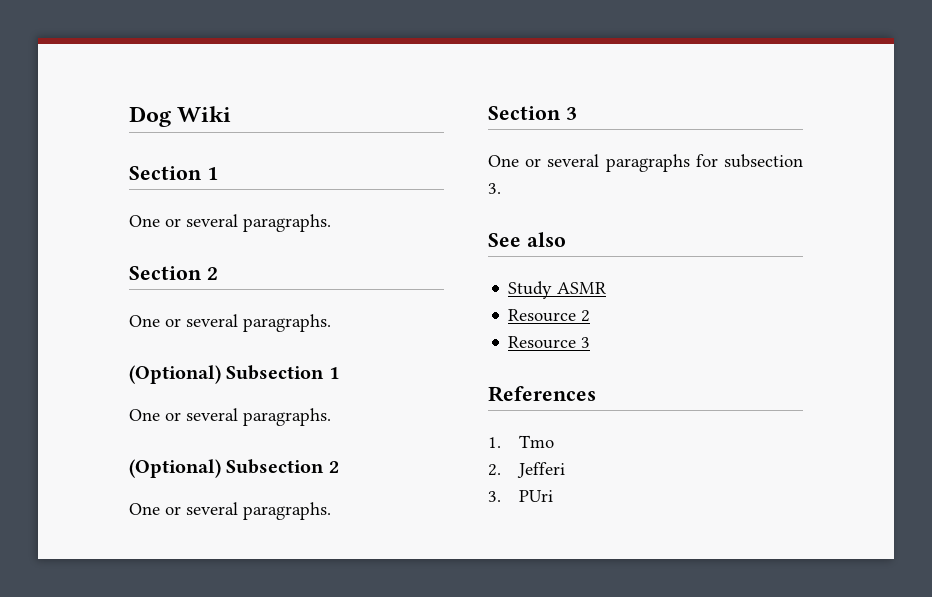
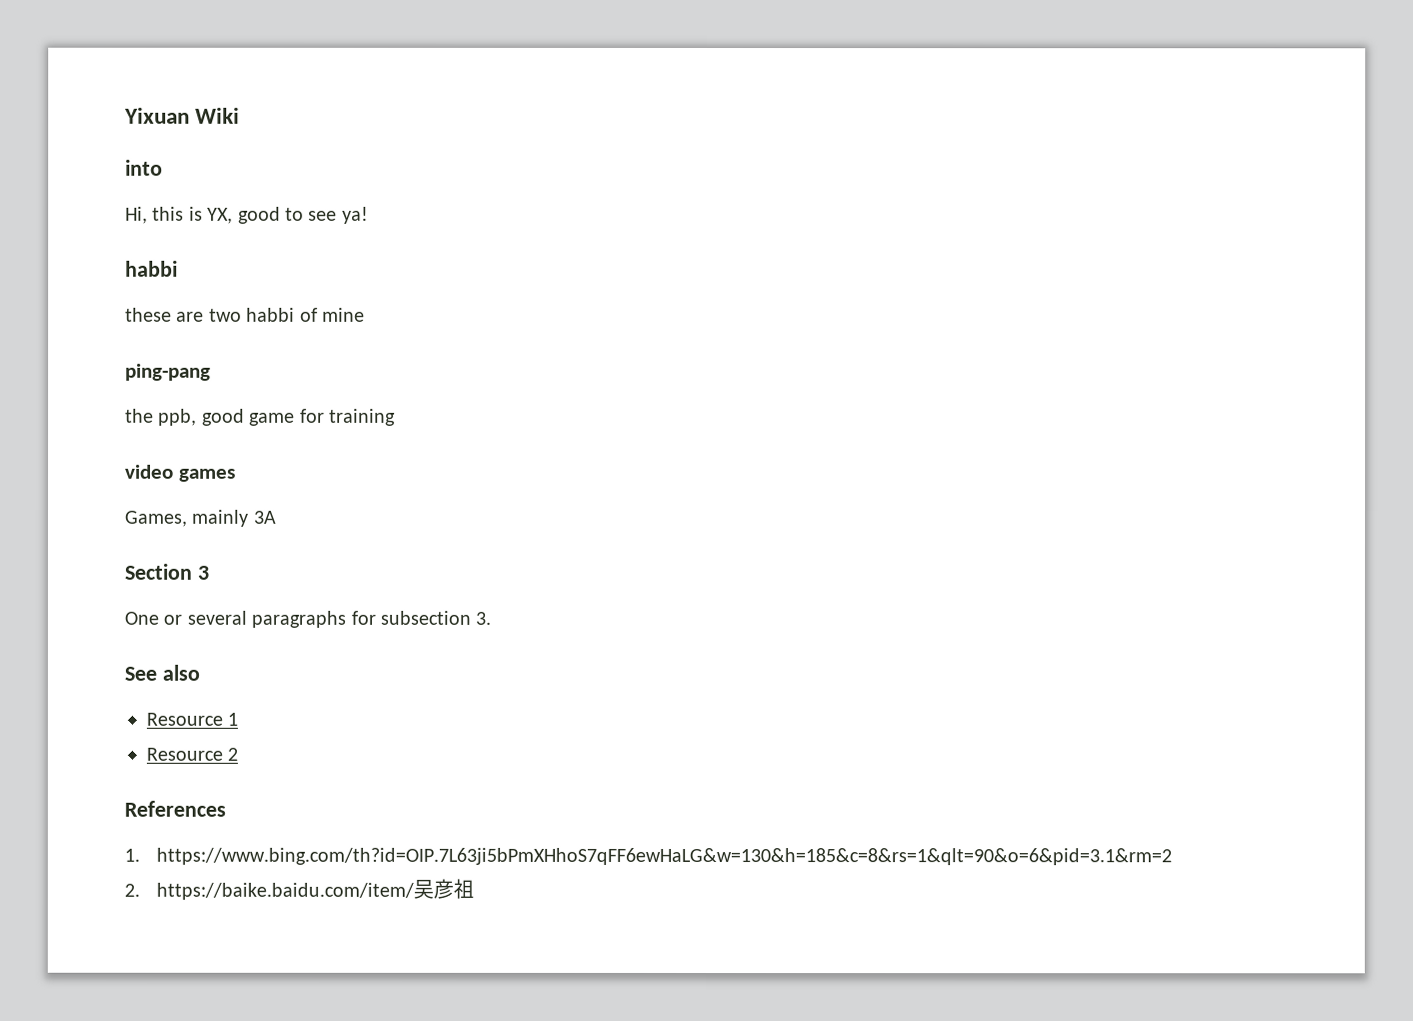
- Dog Wiki
+ Yixuan Wiki
- Section 1
- One or several paragraphs.
- Section 2
- One or several paragraphs.
- (Optional) Subsection 1
- One or several paragraphs.
- (Optional) Subsection 2
- One or several paragraphs.
+ into
+ Hi, this is YX, good to see ya!
+ habbi
+ these are two habbi of mine
+ ping-pang
+ the ppb, good game for training
+ video games
+ Games, mainly 3A
- Study ASMR
+ Resource 1
- Resource 3
- 1. Tmo
+ 1. https://www.bing.com/th?id=OIP.7L63ji5bPmXHhoS7qFF6ewHaLG&w=130&h=185&c=8&rs=1&qlt=90&o=6&pid=3.1&rm=2
- 2. Jefferi
- 3. PUri
+ 2. https://baike.baidu.com/item/吴彦祖

